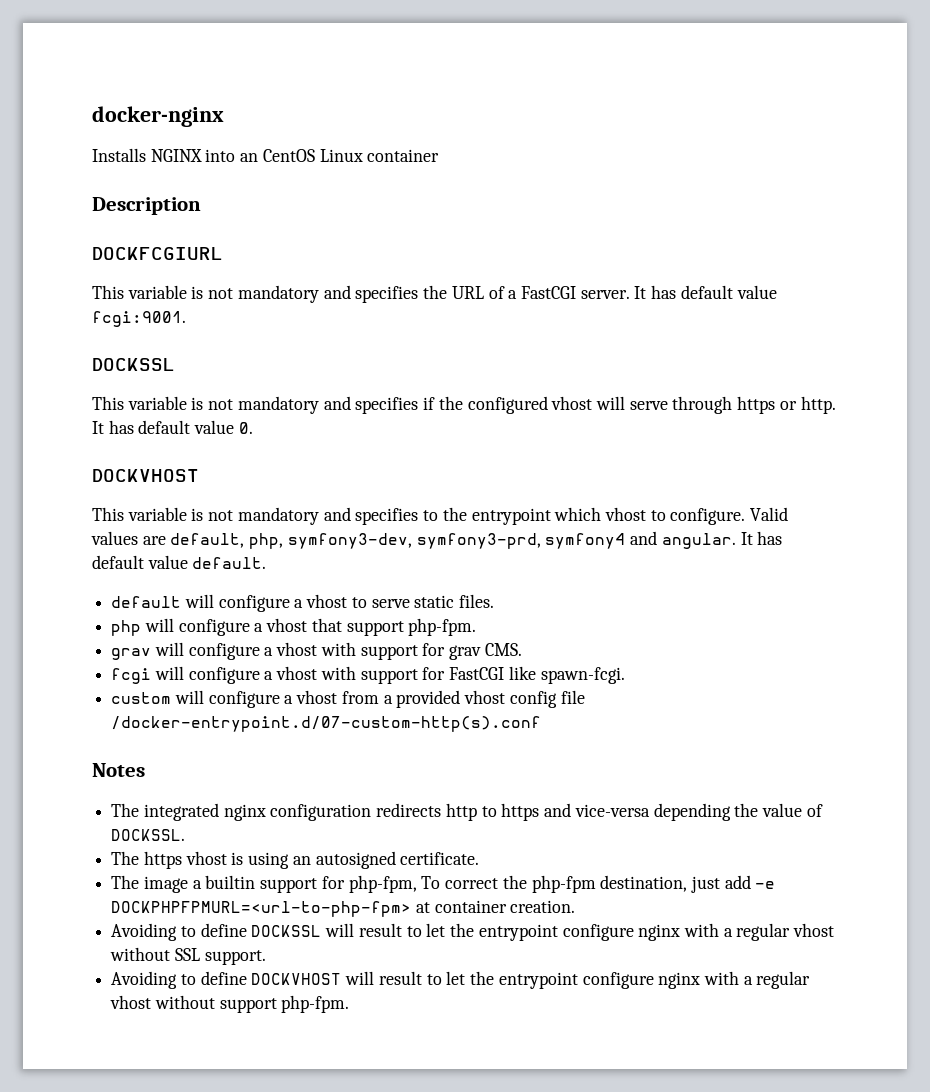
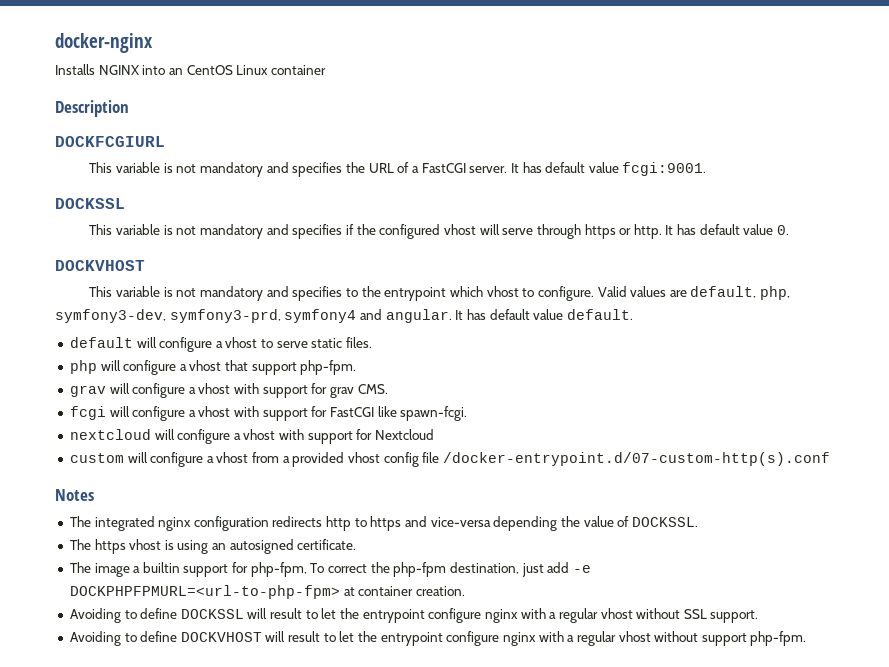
+ nextcloud will configure a vhost with support for Nextcloud

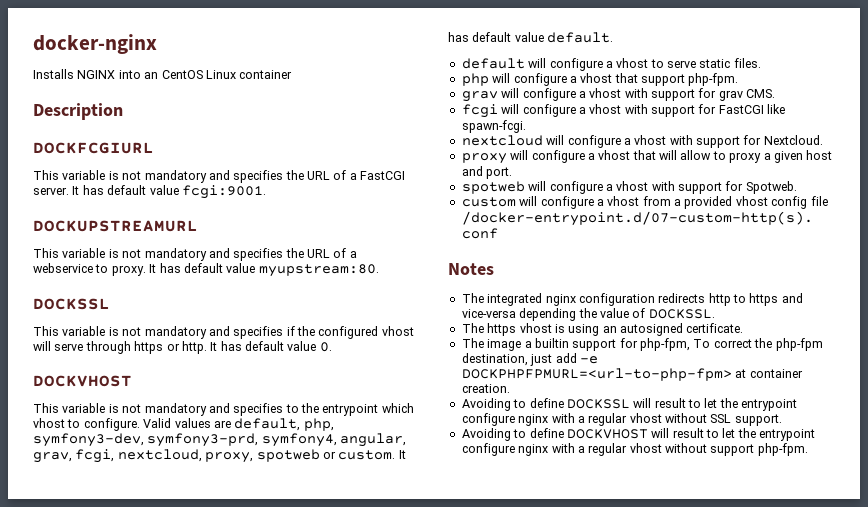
+ DOCKUPSTREAMURL
+ This variable is not mandatory and specifies the URL of a webservice to proxy. It has default value myupstream:80.
- Valid values are default, php, symfony3-dev, symfony3-prd, symfony4 and angular.
+ Valid values are default, php, symfony3-dev, symfony3-prd, symfony4, angular, grav, fcgi, nextcloud, proxy, spotweb or custom.
- nextcloud will configure a vhost with support for Nextcloud
+ nextcloud will configure a vhost with support for Nextcloud.
+ proxy will configure a vhost that will allow to proxy a given host and port.
+ spotweb will configure a vhost with support for Spotweb.

